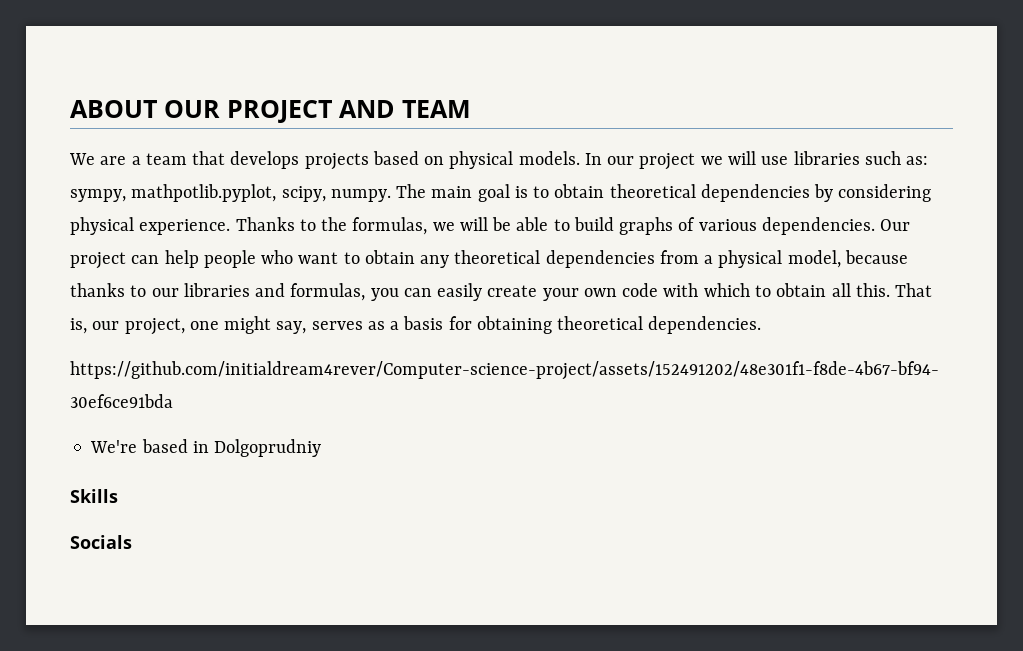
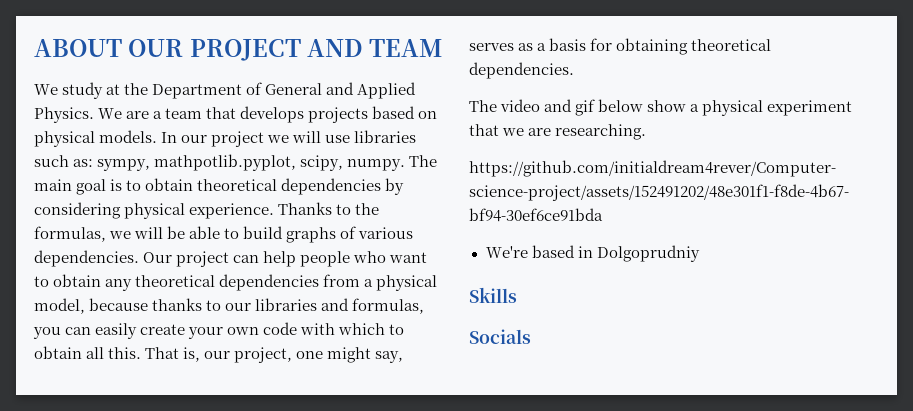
- We are a team that develops projects based on physical models.
+ We study at the Department of General and Applied Physics. We are a team that develops projects based on physical models.
+ The video and gif below show a physical experiment that we are researching.

